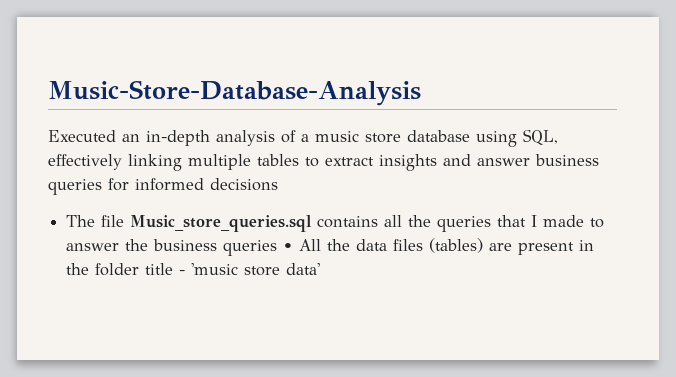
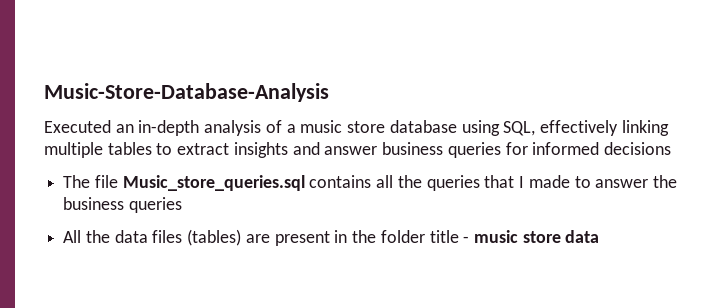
- The file Music_store_queries.sql contains all the queries that I made to answer the business queries • All the data files (tables) are present in the folder title - 'music store data'
+ The file Music_store_queries.sql contains all the queries that I made to answer the business queries
+ All the data files (tables) are present in the folder title - music store data

